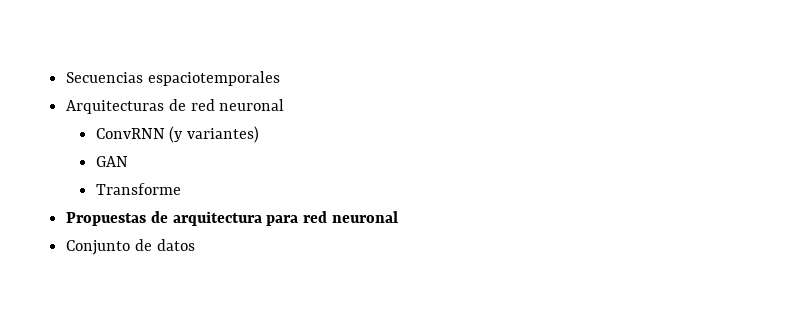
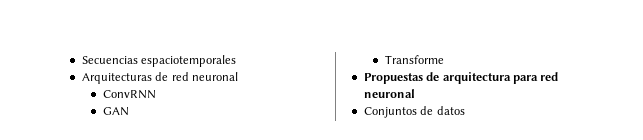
- ConvRNN (y variantes)
+ ConvRNN
- Conjunto de datos
+ Conjuntos de datos

